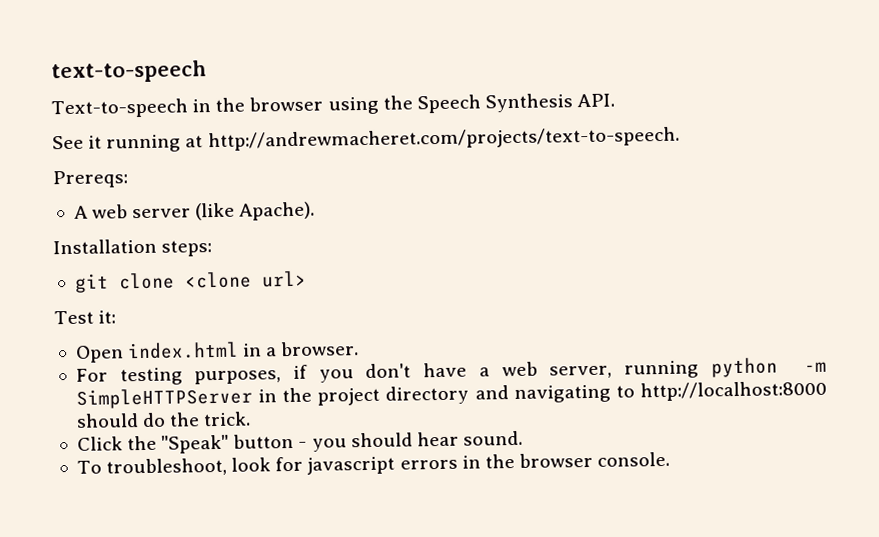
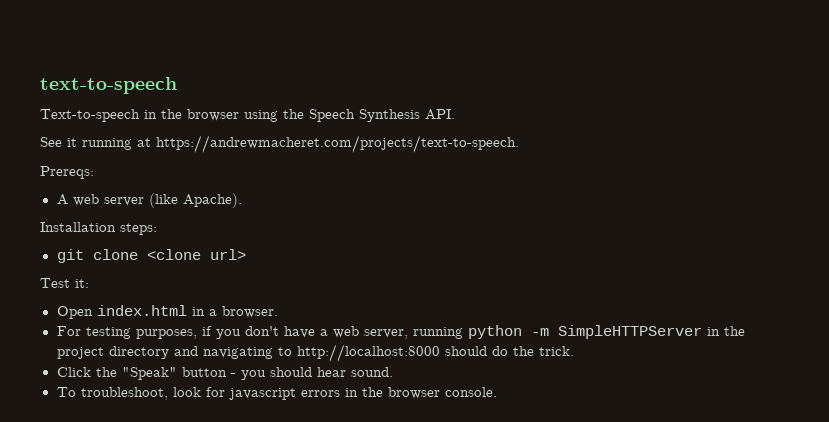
- See it running at http://andrewmacheret.com/projects/text-to-speech.
+ See it running at https://andrewmacheret.com/projects/text-to-speech.

